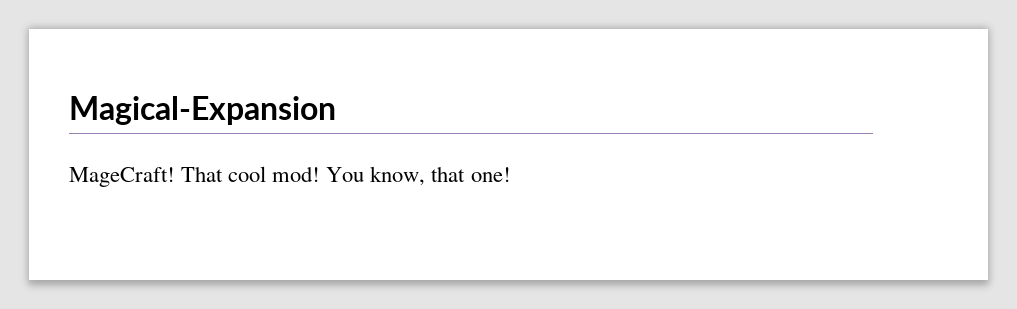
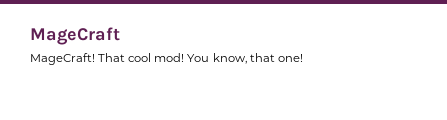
- Magical-Expansion
+ MageCraft

